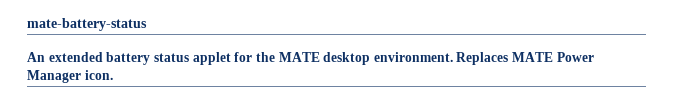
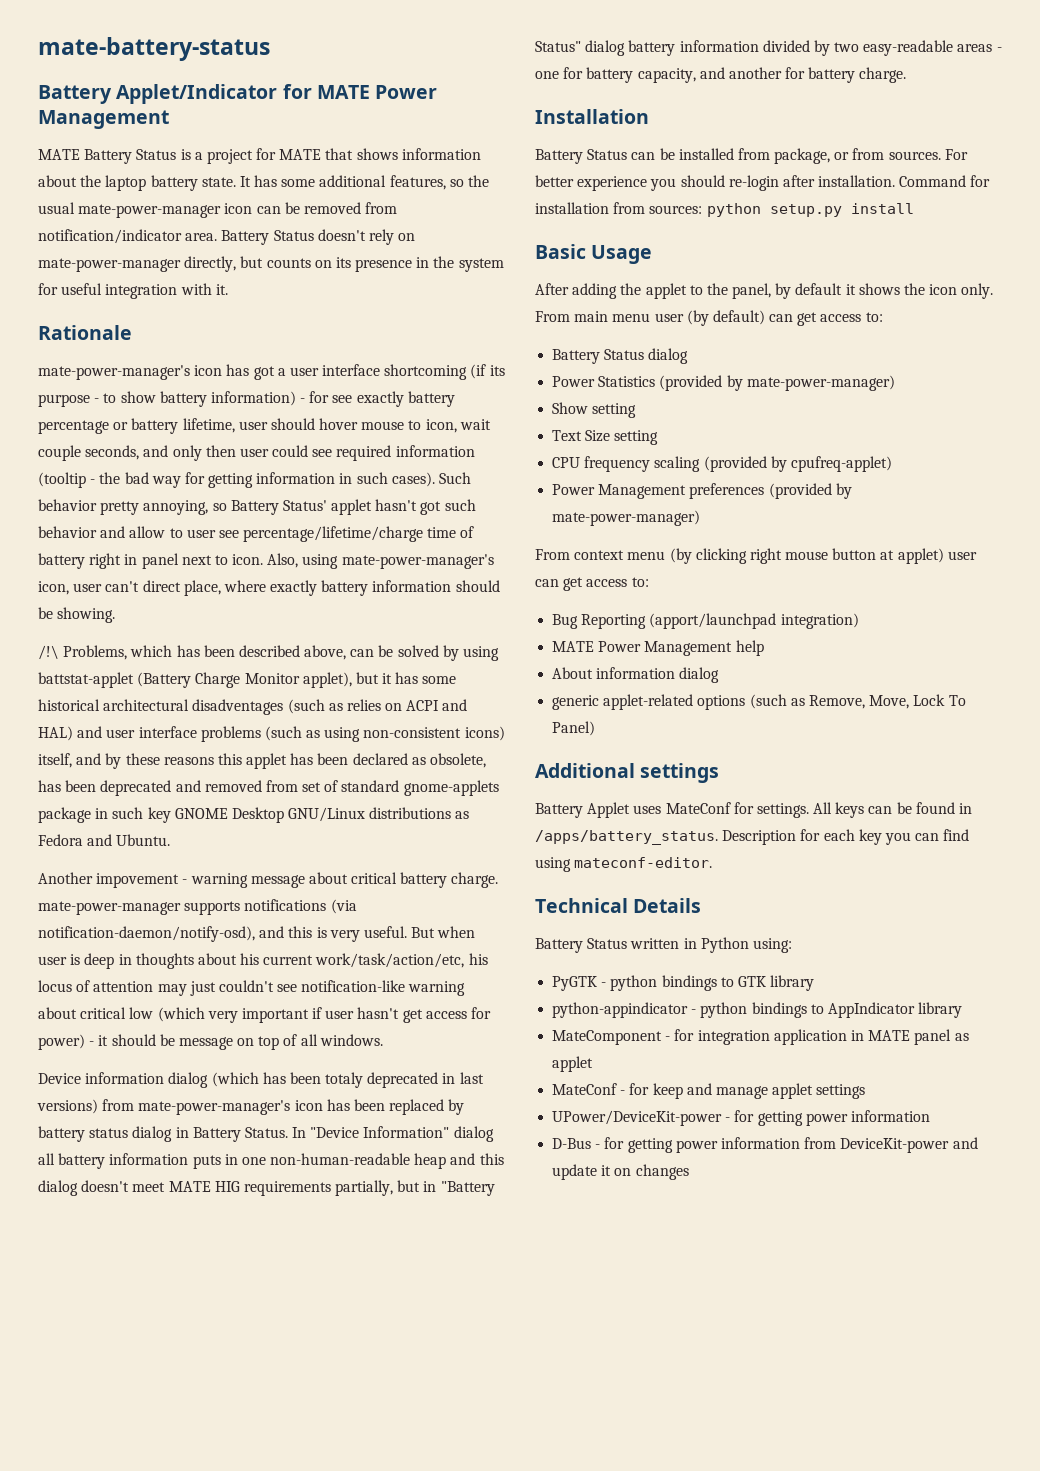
- An extended battery status applet for the MATE desktop environment. Replaces MATE Power Manager icon.
+ Battery Applet/Indicator for MATE Power Management
+ MATE Battery Status is a project for MATE that shows information about the laptop battery state. It has some additional features, so the usual mate-power-manager icon can be removed from notification/indicator area. Battery Status doesn't rely on mate-power-manager directly, but counts on its presence in the system for useful integration with it.
+ Rationale
+ mate-power-manager's icon has got a user interface shortcoming (if its purpose - to show battery information) - for see exactly battery percentage or battery lifetime, user should hover mouse to icon, wait couple seconds, and only then user could see required information (tooltip - the bad way for getting information in such cases). Such behavior pretty annoying, so Battery Status' applet hasn't got such behavior and allow to user see percentage/lifetime/charge time of battery right in panel next to icon. Also, using mate-power-manager's icon, user can't direct place, where exactly battery information should be showing.
+ /!\ Problems, which has been described above, can be solved by using battstat-applet (Battery Charge Monitor applet), but it has some historical architectural disadventages (such as relies on ACPI and HAL) and user interface problems (such as using non-consistent icons) itself, and by these reasons this applet has been declared as obsolete, has been deprecated and removed from set of standard gnome-applets package in such key GNOME Desktop GNU/Linux distributions as Fedora and Ubuntu.
+ Another impovement - warning message about critical battery charge. mate-power-manager supports notifications (via notification-daemon/notify-osd), and this is very useful. But when user is deep in thoughts about his current work/task/action/etc, his locus of attention may just couldn't see notification-like warning about critical low (which very important if user hasn't get access for power) - it should be message on top of all windows.
+ Device information dialog (which has been totaly deprecated in last versions) from mate-power-manager's icon has been replaced by battery status dialog in Battery Status. In "Device Information" dialog all battery information puts in one non-human-readable heap and this dialog doesn't meet MATE HIG requirements partially, but in "Battery Status" dialog battery information divided by two easy-readable areas - one for battery capacity, and another for battery charge.
+ Installation
+ Battery Status can be installed from package, or from sources. For better experience you should re-login after installation. Command for installation from sources: python setup.py install
+ Basic Usage
+ After adding the applet to the panel, by default it shows the icon only. From main menu user (by default) can get access to:
+ Battery Status dialog
+ Power Statistics (provided by mate-power-manager)
+ Show setting
+ Text Size setting
+ CPU frequency scaling (provided by cpufreq-applet)
+ Power Management preferences (provided by mate-power-manager)
+ From context menu (by clicking right mouse button at applet) user can get access to:
+ Bug Reporting (apport/launchpad integration)
+ MATE Power Management help
+ About information dialog
+ generic applet-related options (such as Remove, Move, Lock To Panel)
+ Additional settings
+ Battery Applet uses MateConf for settings. All keys can be found in /apps/battery_status. Description for each key you can find using mateconf-editor.
+ Technical Details
+ Battery Status written in Python using:
+ PyGTK - python bindings to GTK library
+ python-appindicator - python bindings to AppIndicator library
+ MateComponent - for integration application in MATE panel as applet
+ MateConf - for keep and manage applet settings
+ UPower/DeviceKit-power - for getting power information
+ D-Bus - for getting power information from DeviceKit-power and update it on changes

